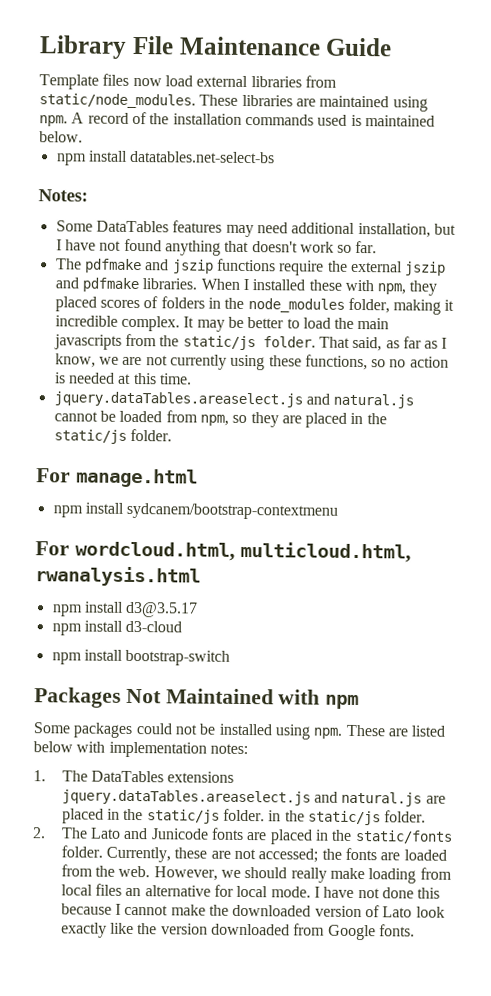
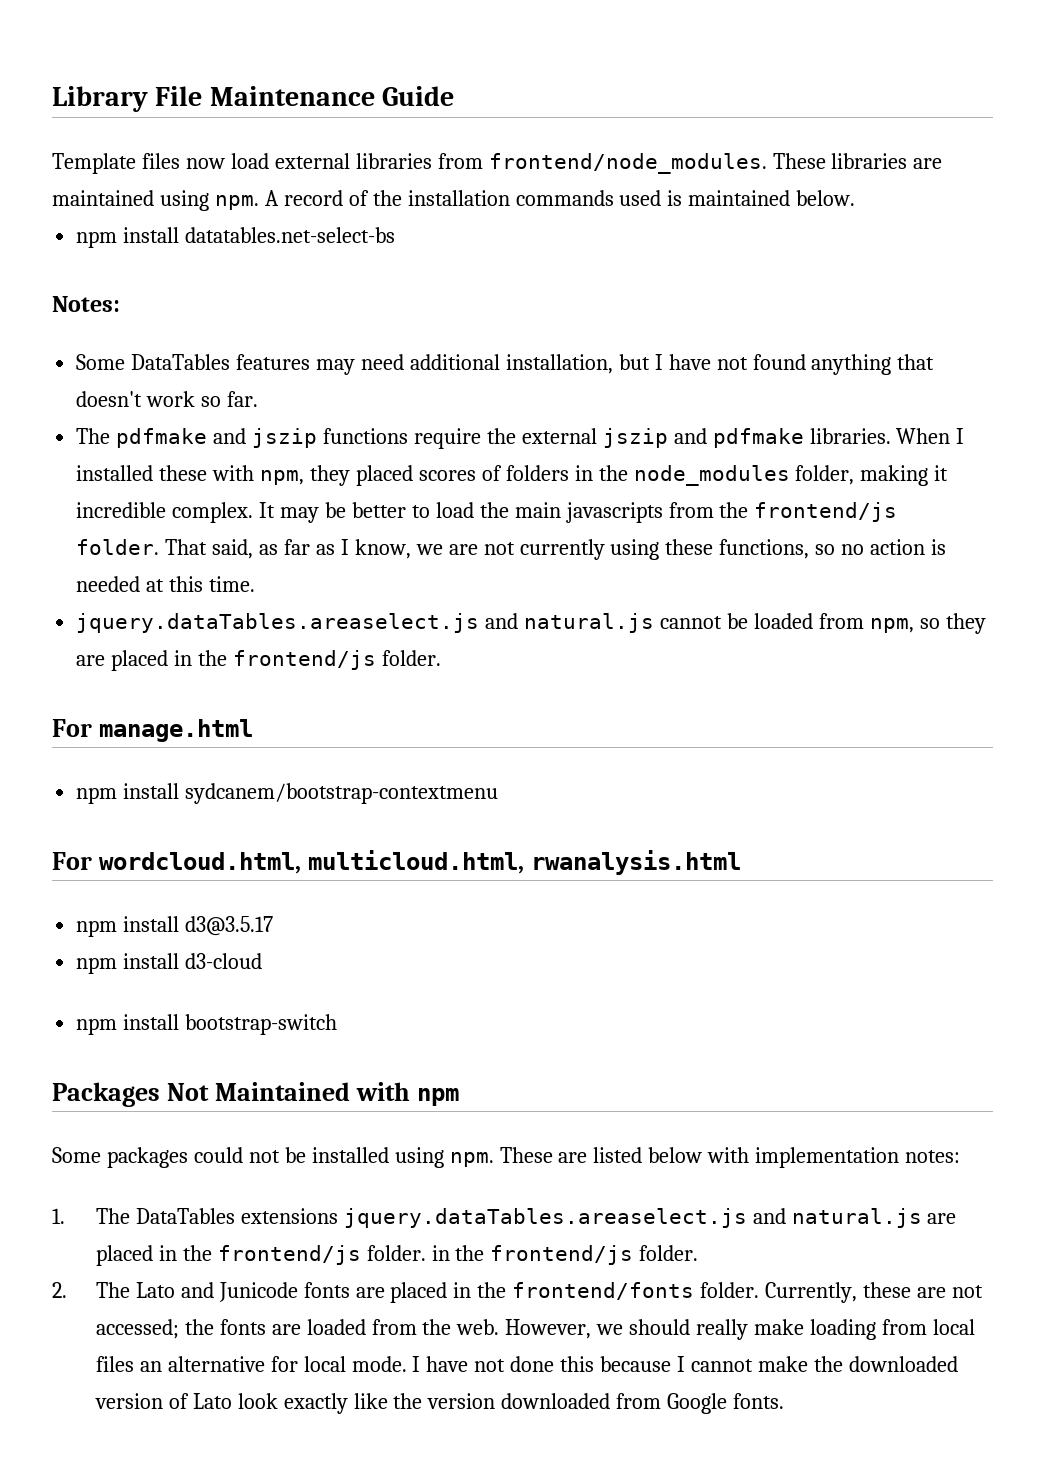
- Template files now load external libraries from static/node_modules.
+ Template files now load external libraries from frontend/node_modules.
- It may be better to load the main javascripts from the static/js folder.
+ It may be better to load the main javascripts from the frontend/js folder.
- jquery.dataTables.areaselect.js and natural.js cannot be loaded from npm, so they are placed in the static/js folder.
+ jquery.dataTables.areaselect.js and natural.js cannot be loaded from npm, so they are placed in the frontend/js folder.
- 1. The DataTables extensions jquery.dataTables.areaselect.js and natural.js are placed in the static/js folder. in the static/js folder.
+ 1. The DataTables extensions jquery.dataTables.areaselect.js and natural.js are placed in the frontend/js folder. in the frontend/js folder.
- 2. The Lato and Junicode fonts are placed in the static/fonts folder.
+ 2. The Lato and Junicode fonts are placed in the frontend/fonts folder.

